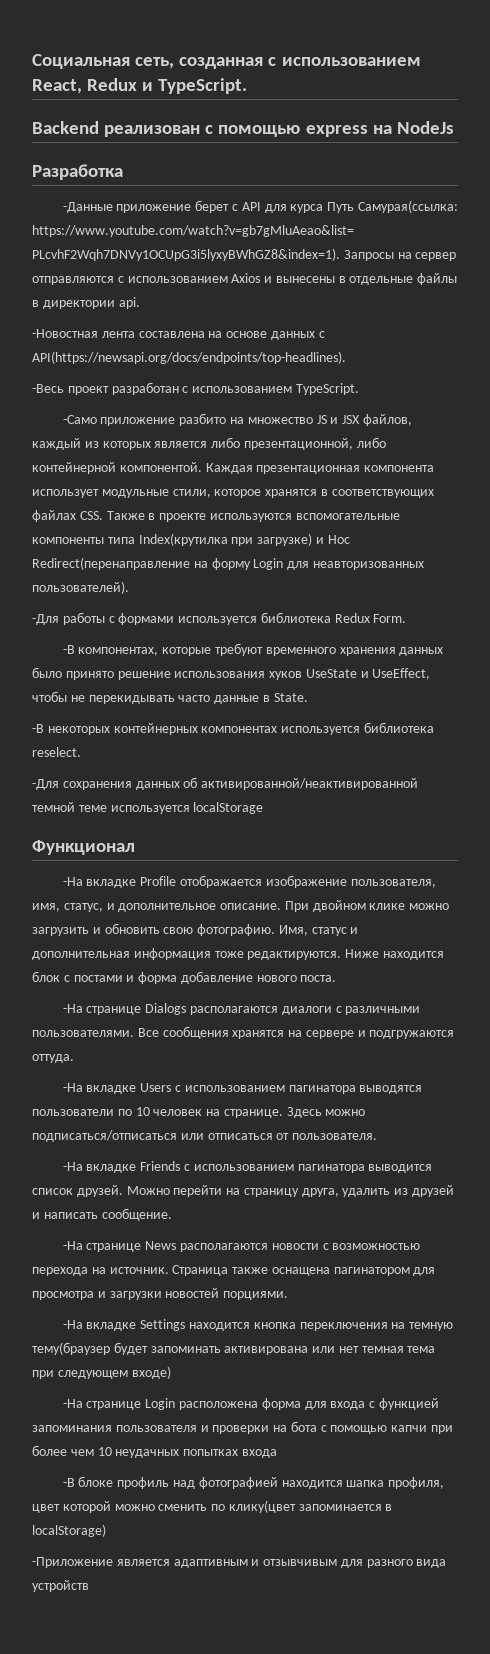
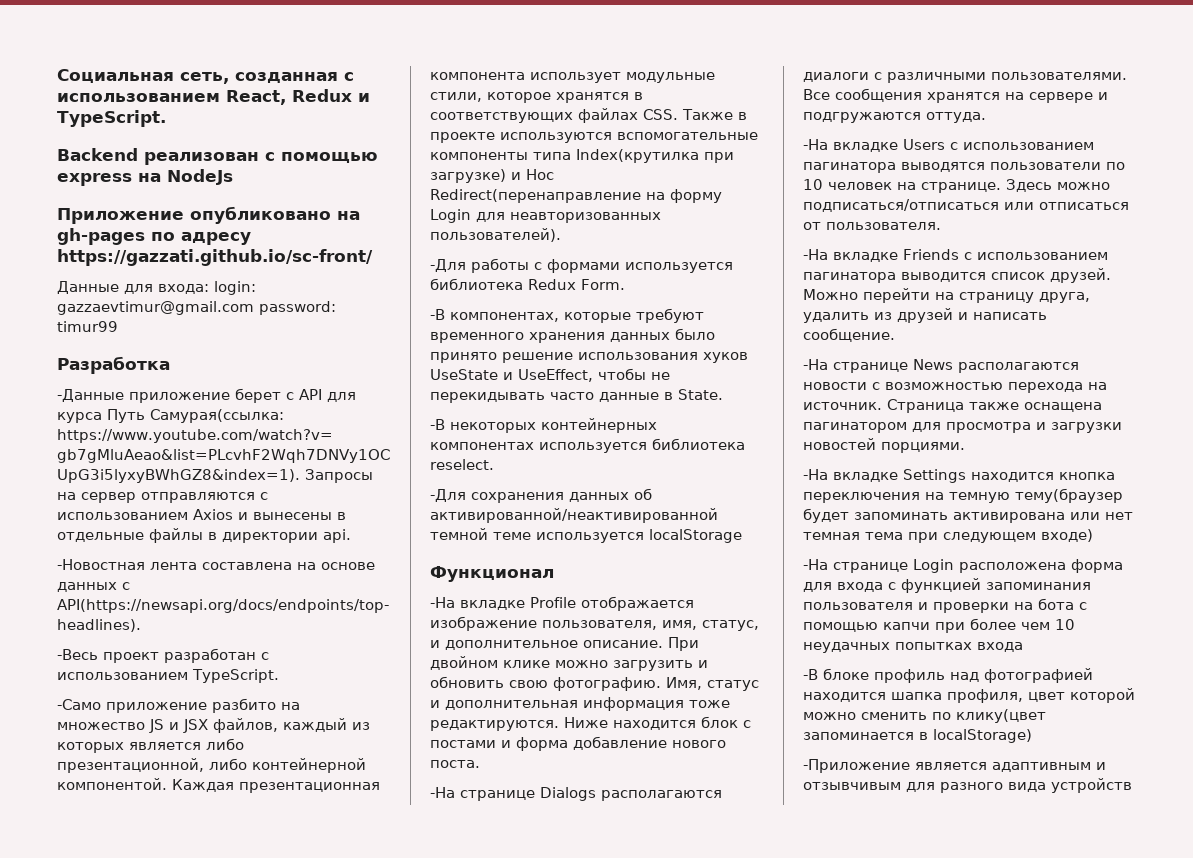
+ Приложение опубликовано на gh-pages по адресу https://gazzati.github.io/sc-front/
+ Данные для входа: login: gazzaevtimur@gmail.com password: timur99

